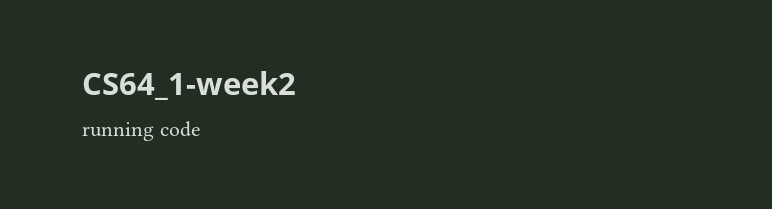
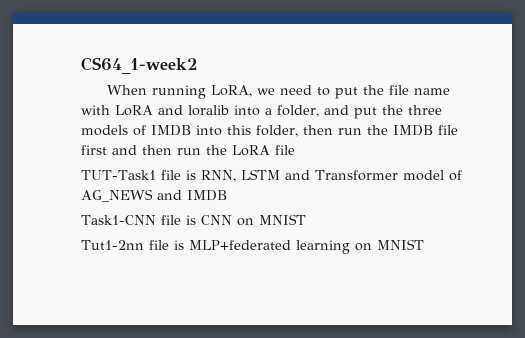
- running code
+ When running LoRA, we need to put the file name with LoRA and loralib into a folder, and put the three models of IMDB into this folder, then run the IMDB file first and then run the LoRA file
+ TUT-Task1 file is RNN, LSTM and Transformer model of AG_NEWS and IMDB
+ Task1-CNN file is CNN on MNIST
+ Tut1-2nn file is MLP+federated learning on MNIST

